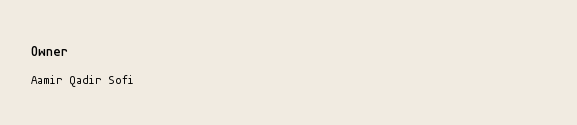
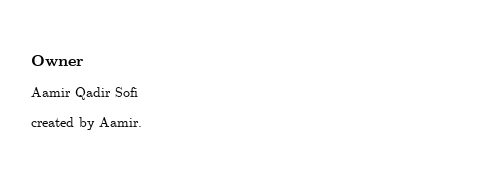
+ created by Aamir.

